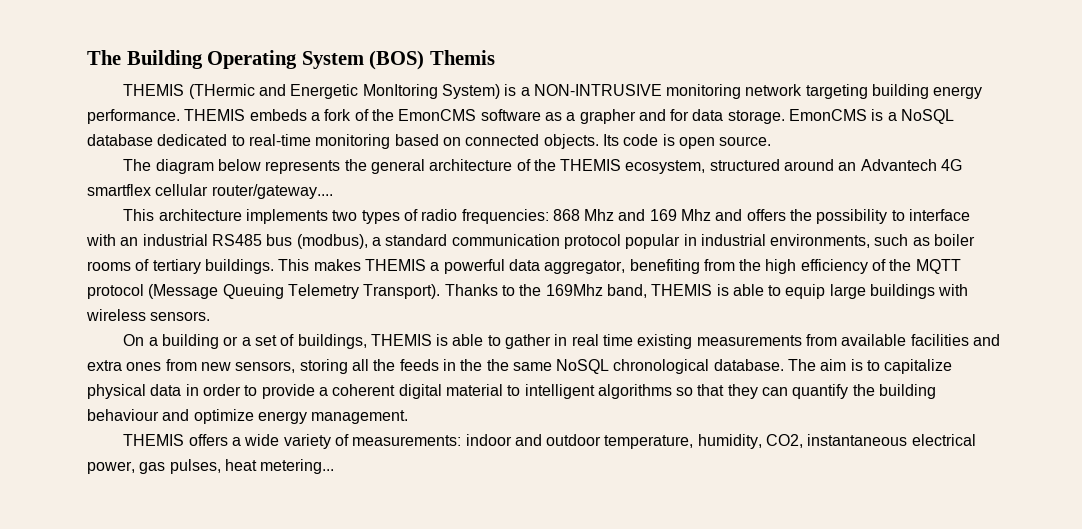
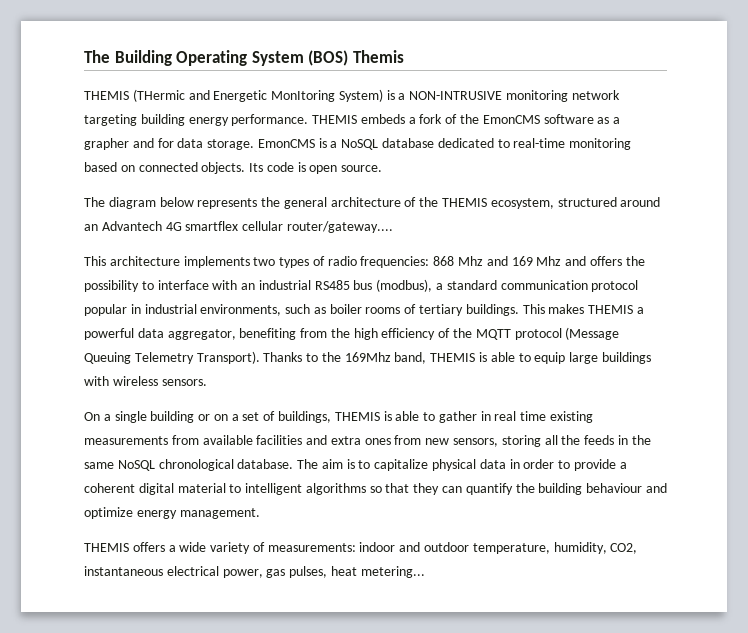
- On a building or a set of buildings, THEMIS is able to gather in real time existing measurements from available facilities and extra ones from new sensors, storing all the feeds in the the same NoSQL chronological database.
+ On a single building or on a set of buildings, THEMIS is able to gather in real time existing measurements from available facilities and extra ones from new sensors, storing all the feeds in the same NoSQL chronological database.

